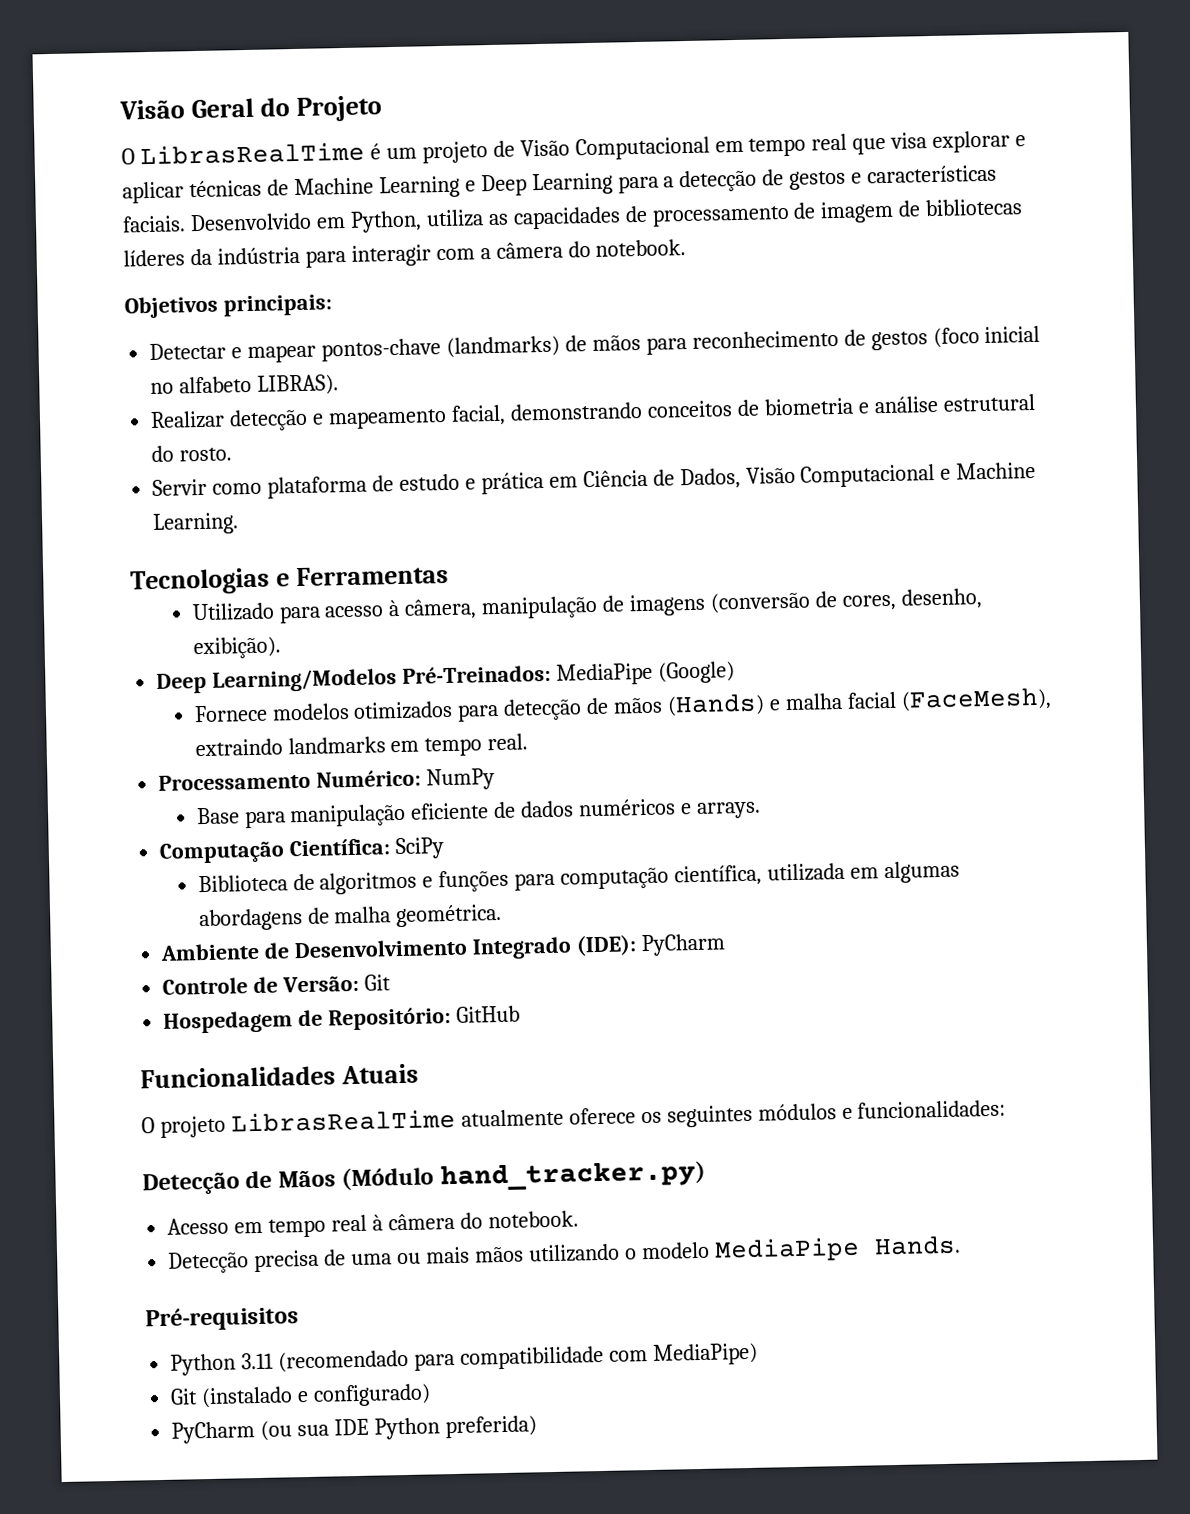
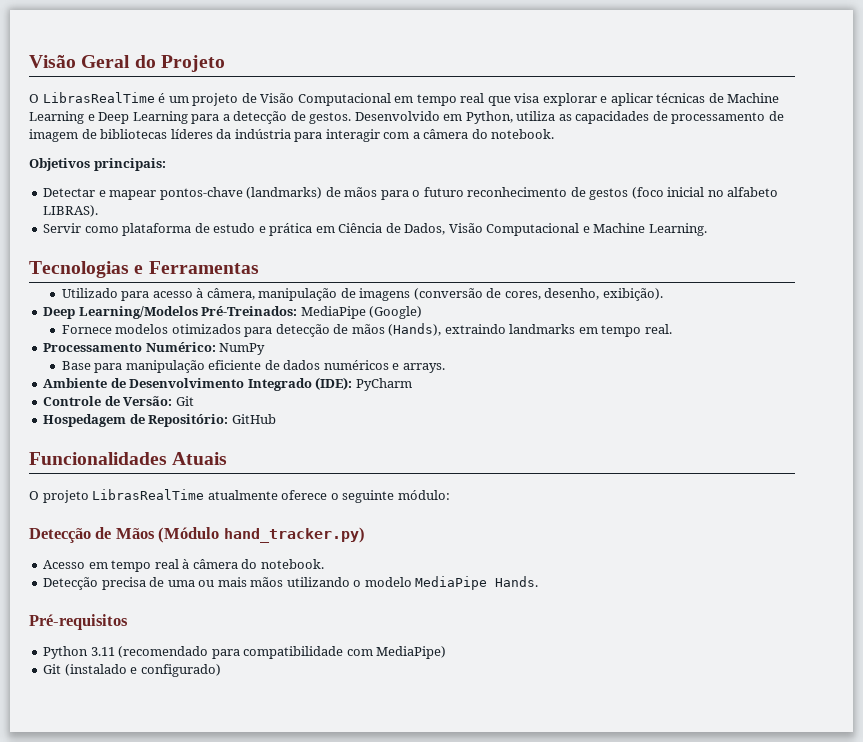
- O LibrasRealTime é um projeto de Visão Computacional em tempo real que visa explorar e aplicar técnicas de Machine Learning e Deep Learning para a detecção de gestos e características faciais.
+ O LibrasRealTime é um projeto de Visão Computacional em tempo real que visa explorar e aplicar técnicas de Machine Learning e Deep Learning para a detecção de gestos.
- Detectar e mapear pontos-chave (landmarks) de mãos para reconhecimento de gestos (foco inicial no alfabeto LIBRAS).
+ Detectar e mapear pontos-chave (landmarks) de mãos para o futuro reconhecimento de gestos (foco inicial no alfabeto LIBRAS).
- Realizar detecção e mapeamento facial, demonstrando conceitos de biometria e análise estrutural do rosto.
- Fornece modelos otimizados para detecção de mãos (Hands) e malha facial (FaceMesh), extraindo landmarks em tempo real.
+ Fornece modelos otimizados para detecção de mãos (Hands), extraindo landmarks em tempo real.
- Computação Científica: SciPy
- Biblioteca de algoritmos e funções para computação científica, utilizada em algumas abordagens de malha geométrica.
- O projeto LibrasRealTime atualmente oferece os seguintes módulos e funcionalidades:
+ O projeto LibrasRealTime atualmente oferece o seguinte módulo:
- PyCharm (ou sua IDE Python preferida)

